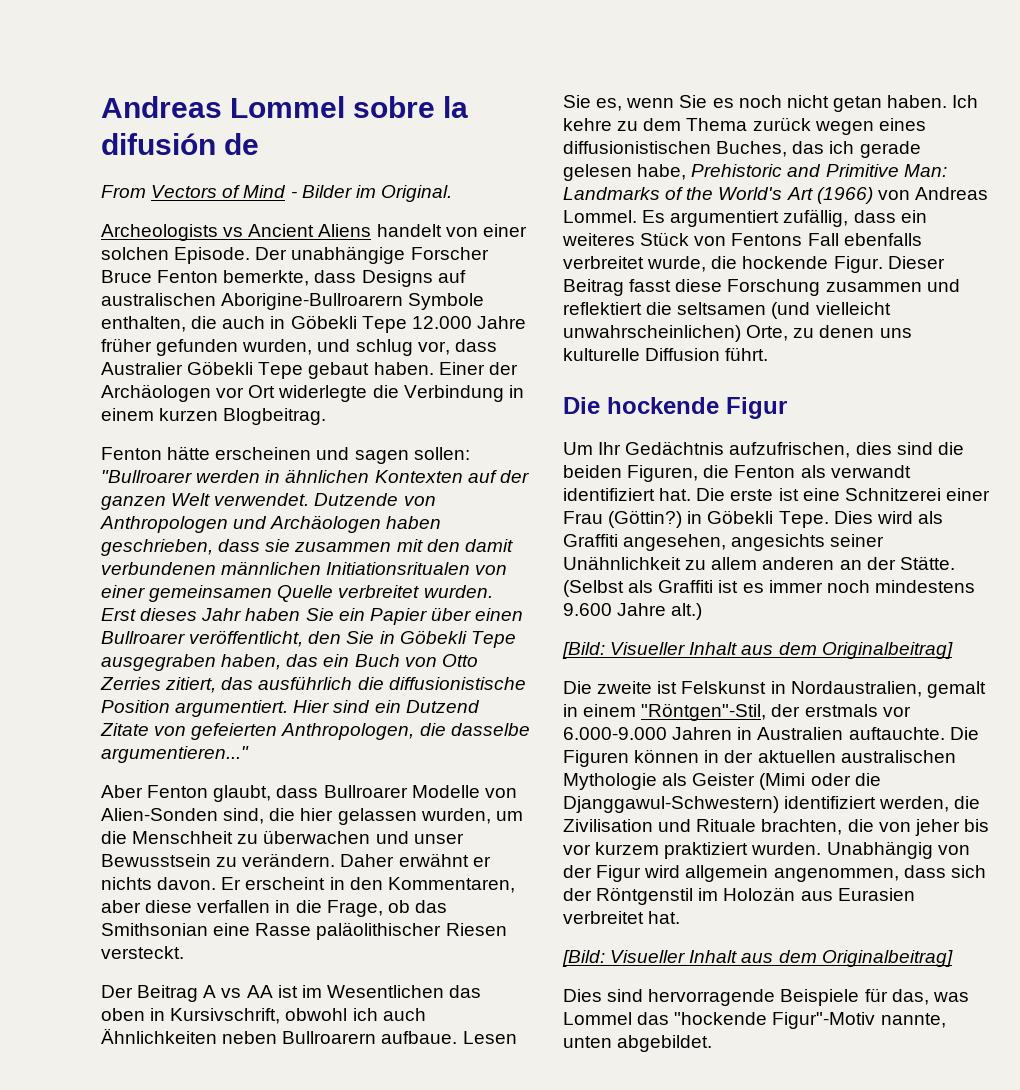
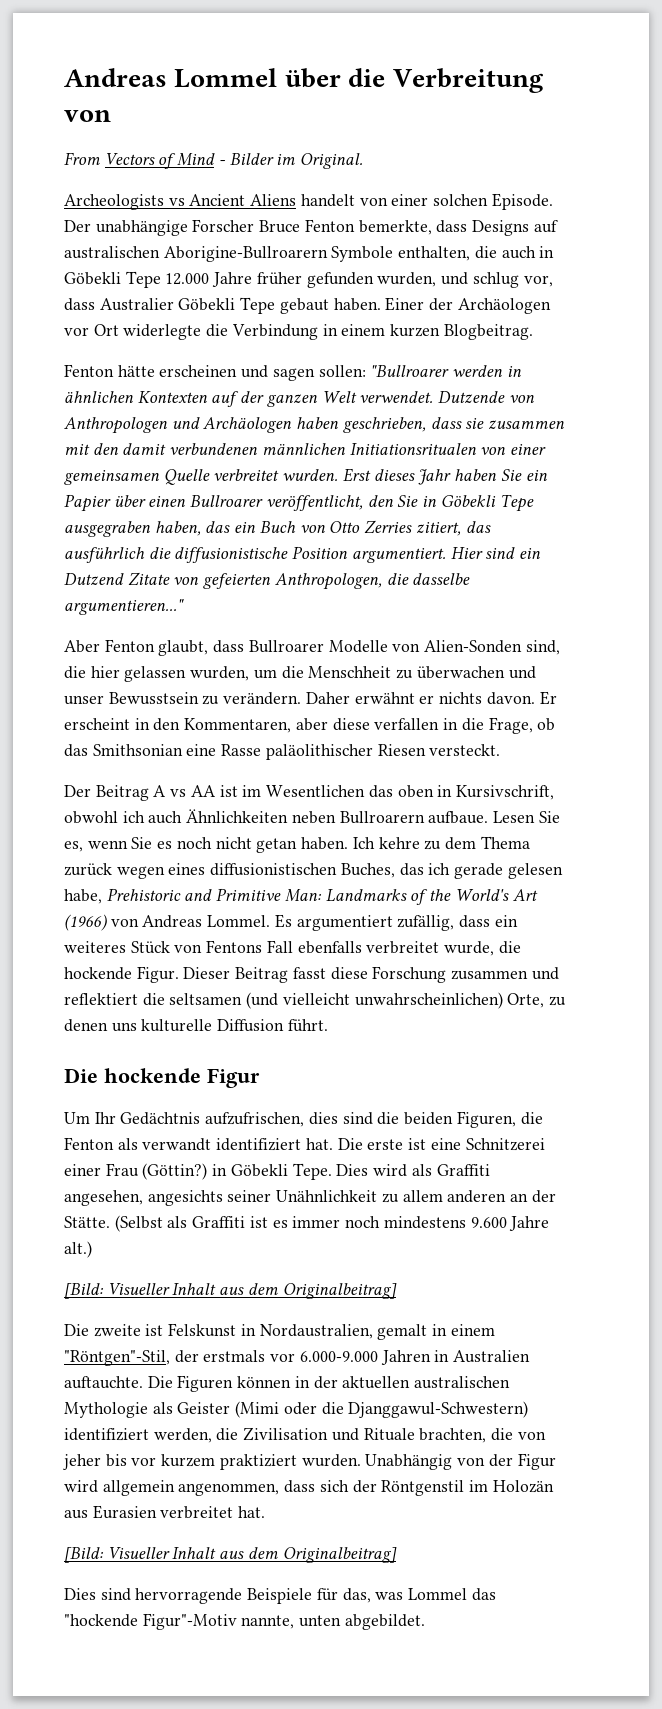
- Andreas Lommel sobre la difusión de
+ Andreas Lommel über die Verbreitung von

